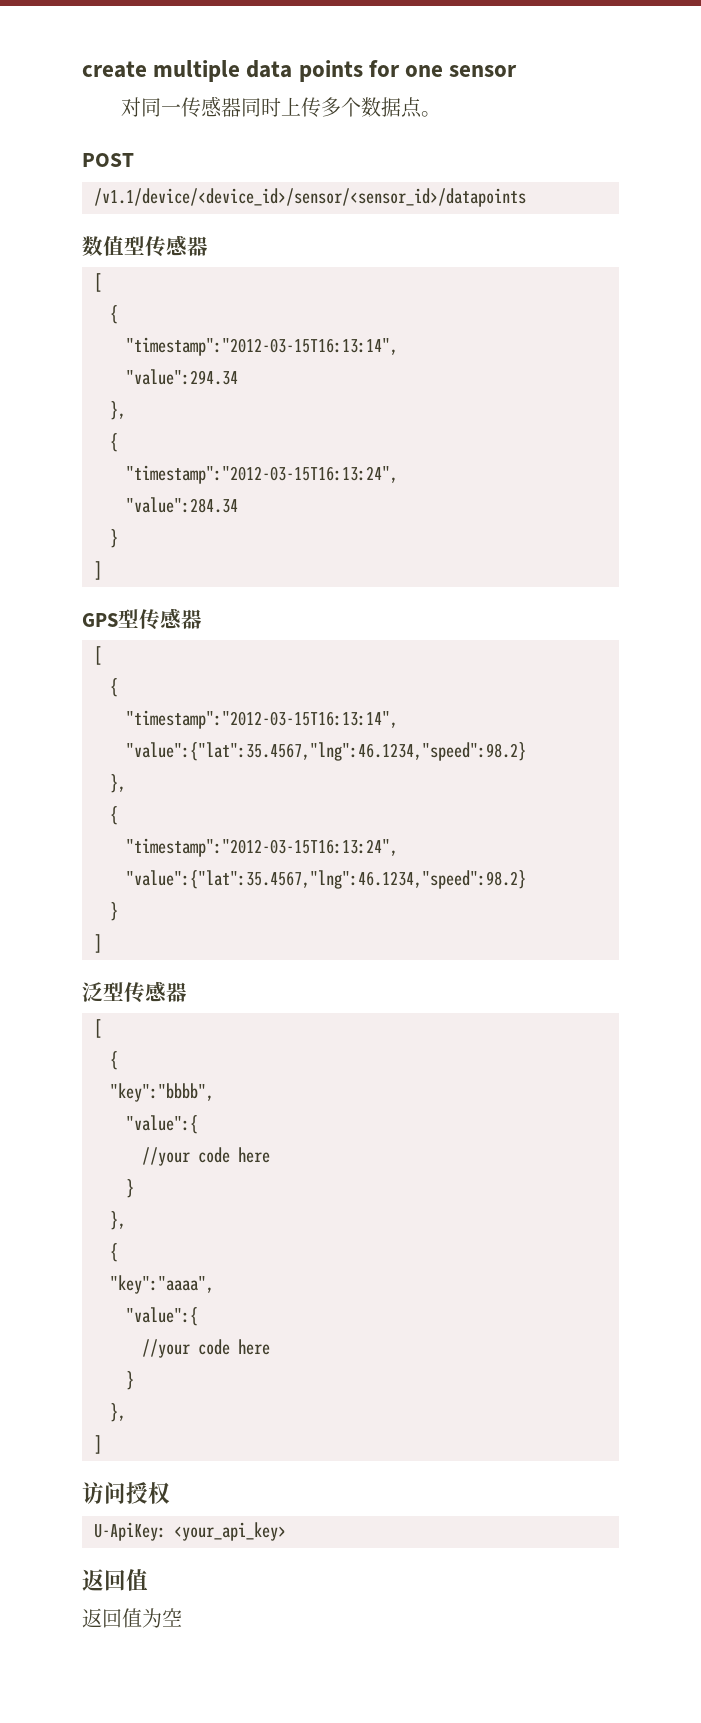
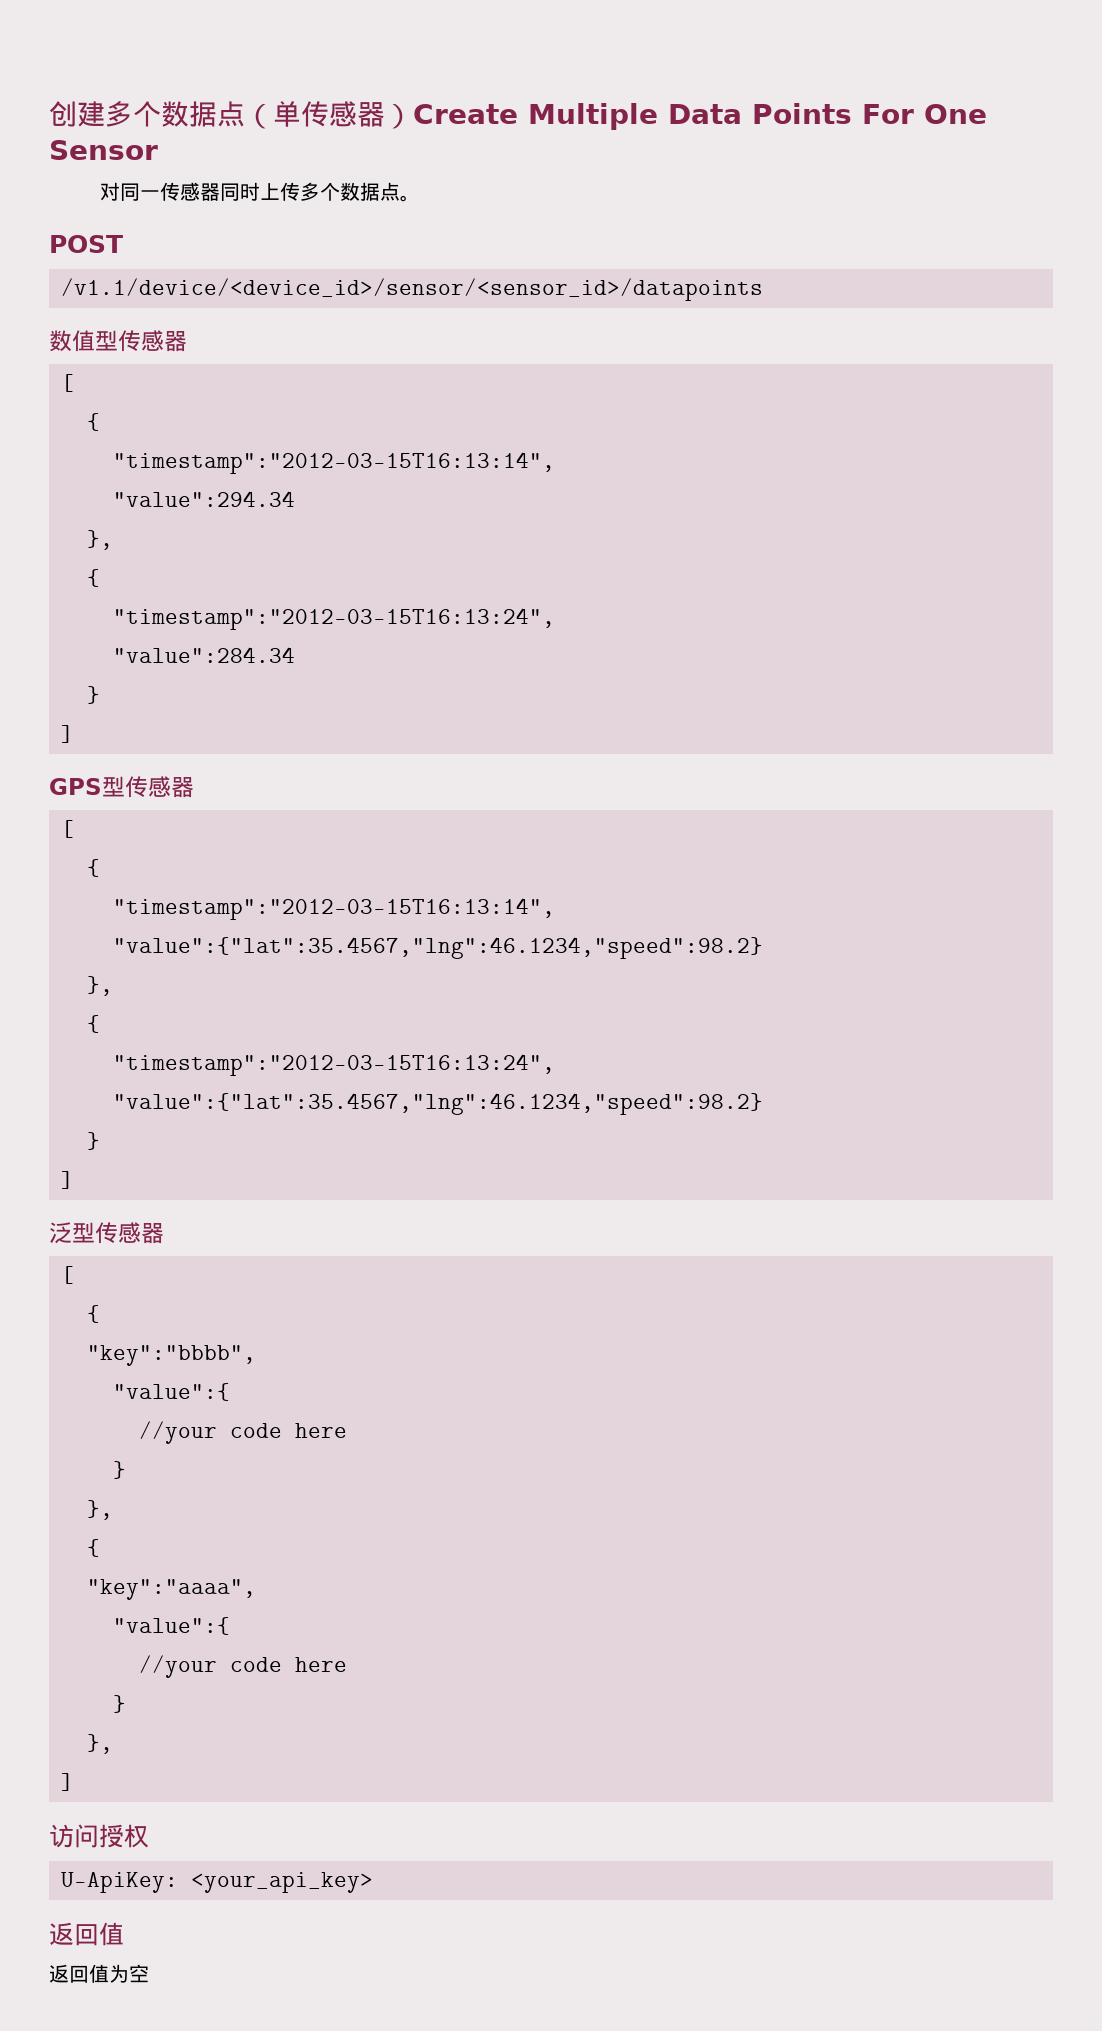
- create multiple data points for one sensor
+ 创建多个数据点（单传感器）Create Multiple Data Points For One Sensor

